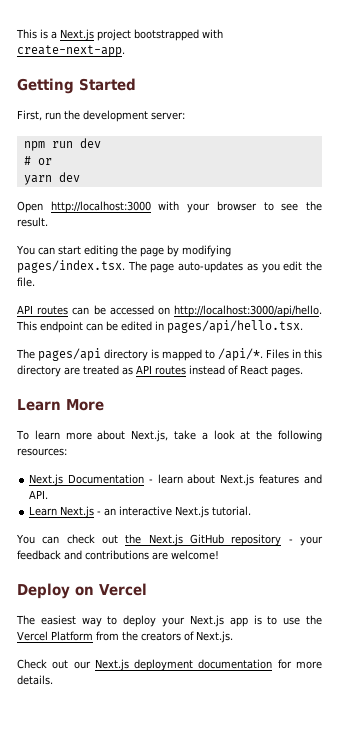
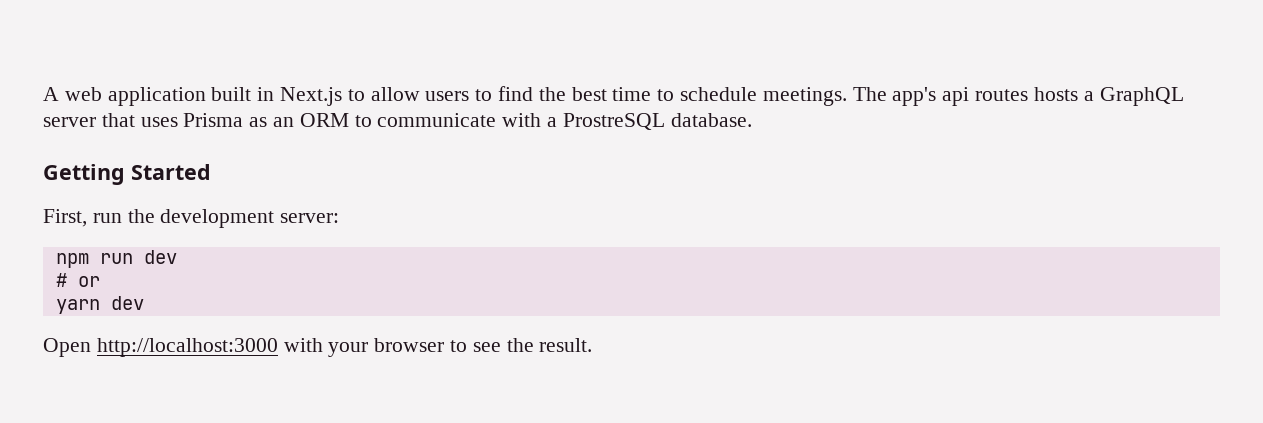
- This is a Next.js project bootstrapped with create-next-app.
+ A web application built in Next.js to allow users to find the best time to schedule meetings. The app's api routes hosts a GraphQL server that uses Prisma as an ORM to communicate with a ProstreSQL database.
- You can start editing the page by modifying pages/index.tsx. The page auto-updates as you edit the file.
- API routes can be accessed on http://localhost:3000/api/hello. This endpoint can be edited in pages/api/hello.tsx.
- The pages/api directory is mapped to /api/*. Files in this directory are treated as API routes instead of React pages.
- Learn More
- To learn more about Next.js, take a look at the following resources:
- Next.js Documentation - learn about Next.js features and API.
- Learn Next.js - an interactive Next.js tutorial.
- You can check out the Next.js GitHub repository - your feedback and contributions are welcome!
- Deploy on Vercel
- The easiest way to deploy your Next.js app is to use the Vercel Platform from the creators of Next.js.
- Check out our Next.js deployment documentation for more details.

